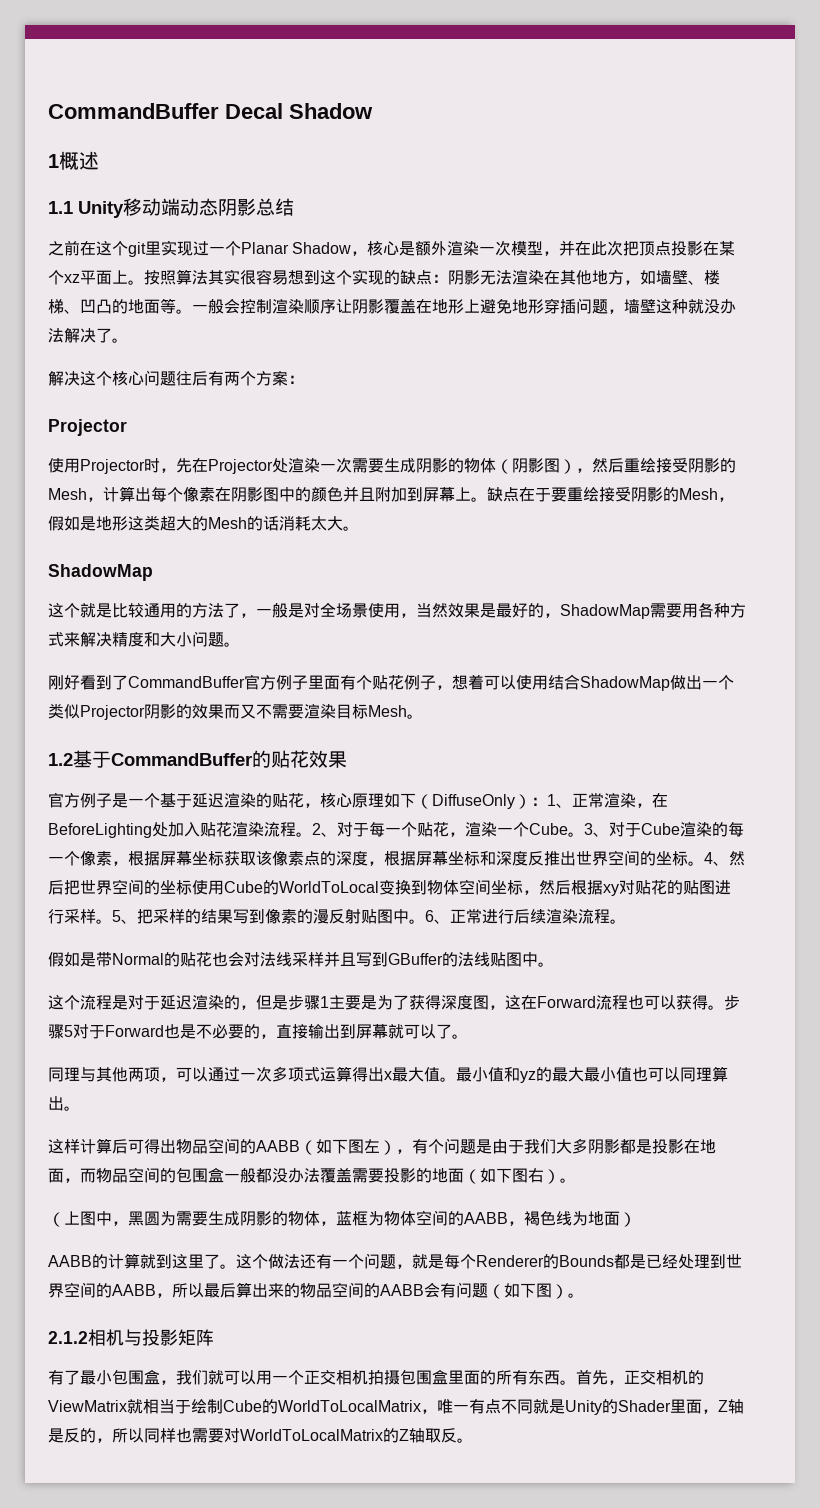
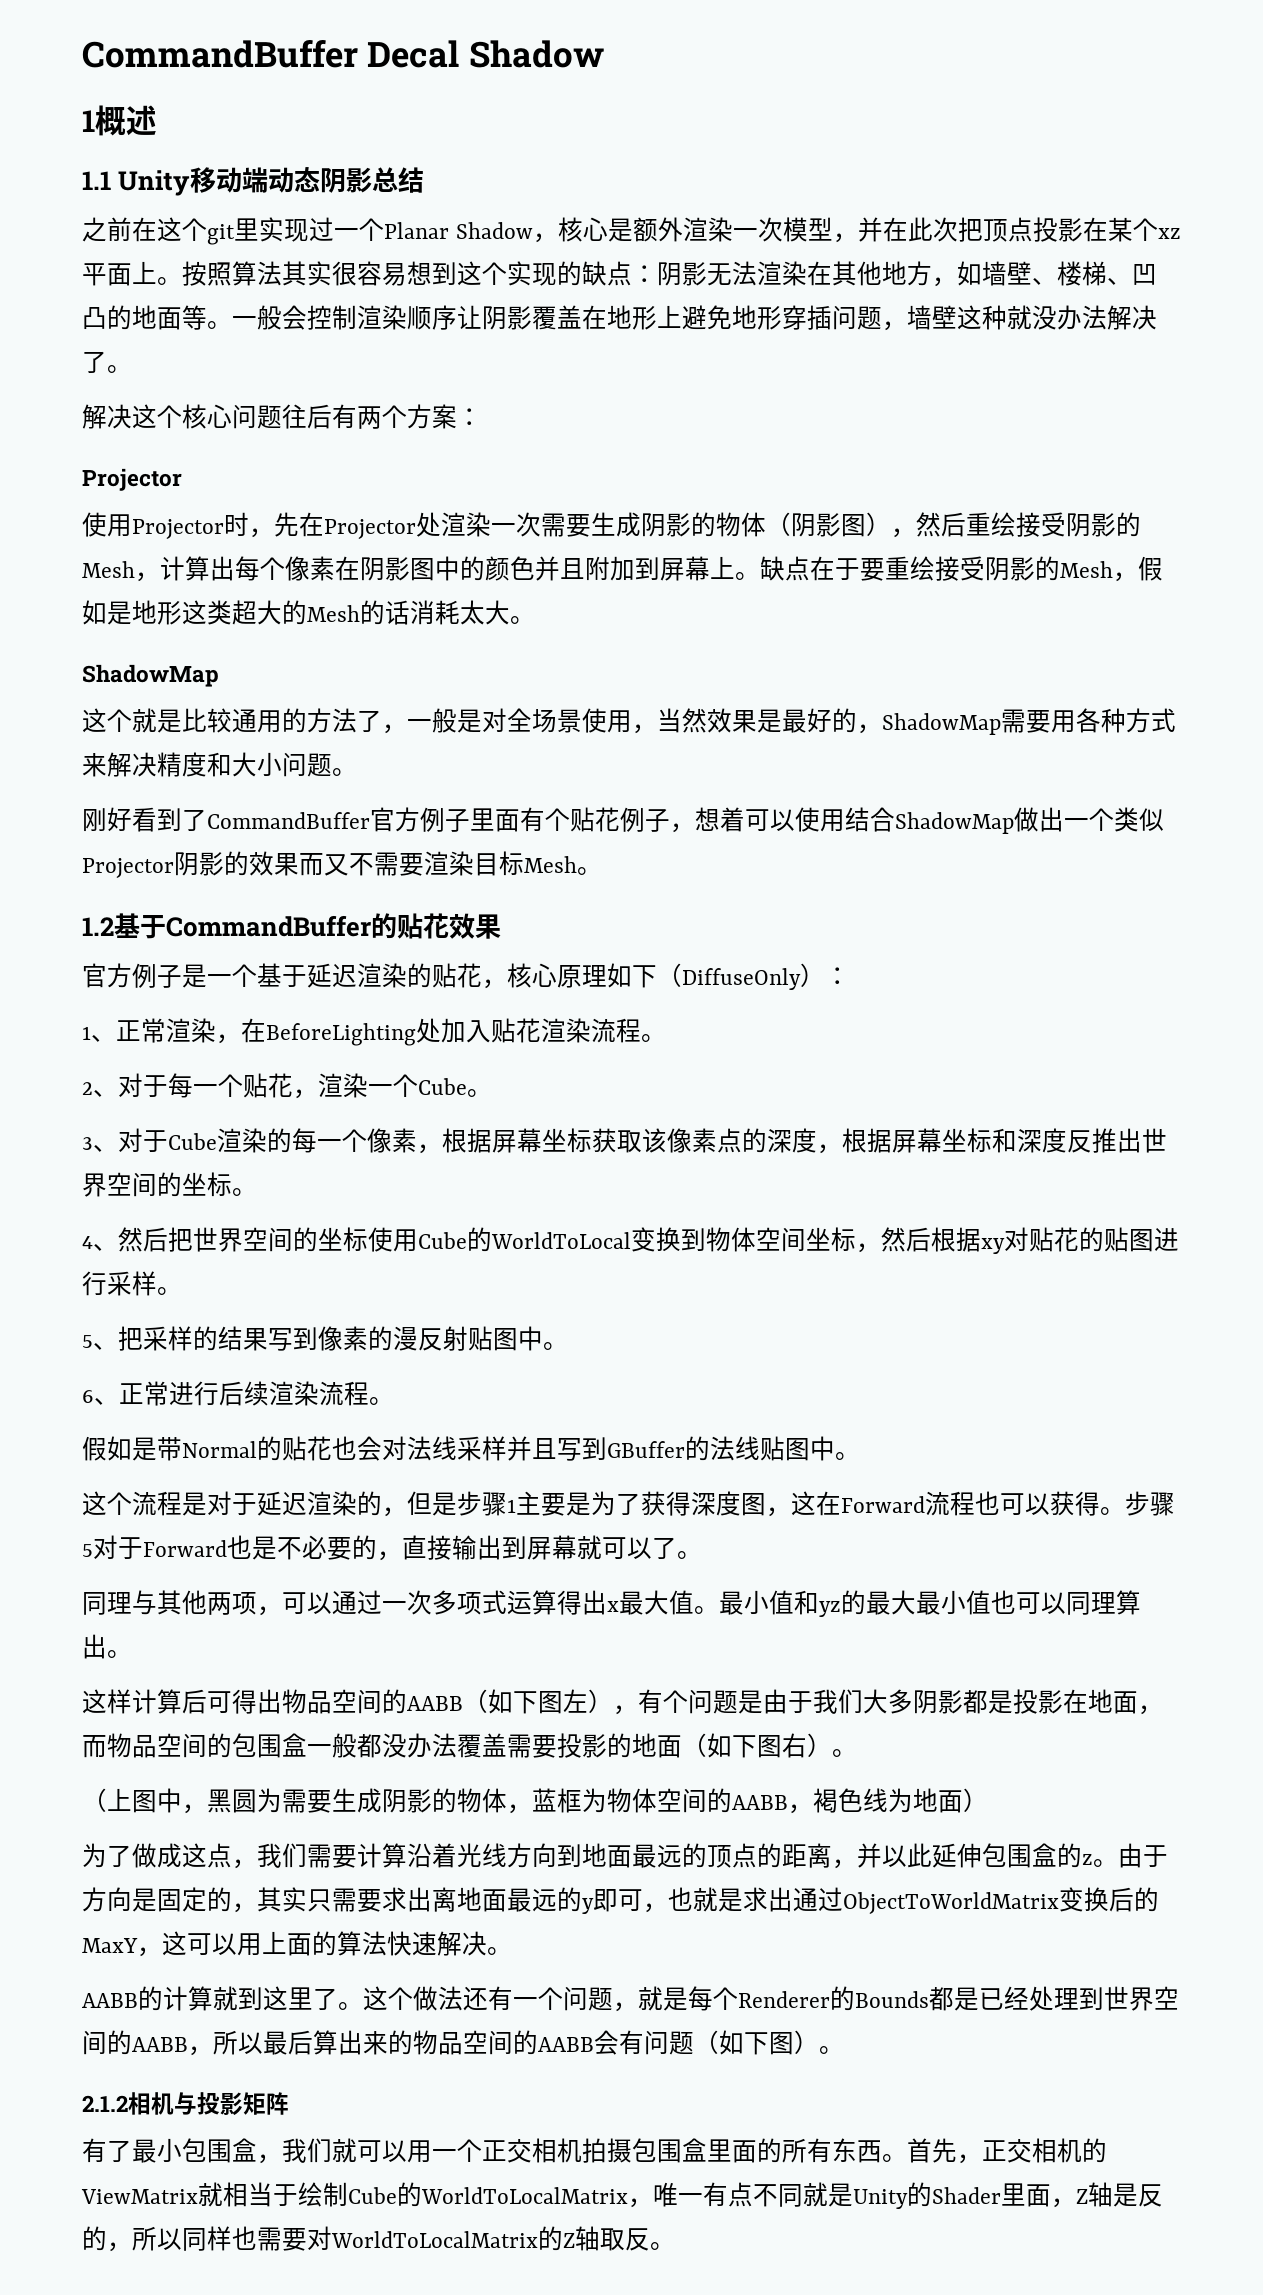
- 官方例子是一个基于延迟渲染的贴花，核心原理如下（DiffuseOnly）：1、正常渲染，在BeforeLighting处加入贴花渲染流程。2、对于每一个贴花，渲染一个Cube。3、对于Cube渲染的每一个像素，根据屏幕坐标获取该像素点的深度，根据屏幕坐标和深度反推出世界空间的坐标。4、然后把世界空间的坐标使用Cube的WorldToLocal变换到物体空间坐标，然后根据xy对贴花的贴图进行采样。5、把采样的结果写到像素的漫反射贴图中。6、正常进行后续渲染流程。
+ 官方例子是一个基于延迟渲染的贴花，核心原理如下（DiffuseOnly）：
+ 1、正常渲染，在BeforeLighting处加入贴花渲染流程。
+ 2、对于每一个贴花，渲染一个Cube。
+ 3、对于Cube渲染的每一个像素，根据屏幕坐标获取该像素点的深度，根据屏幕坐标和深度反推出世界空间的坐标。
+ 4、然后把世界空间的坐标使用Cube的WorldToLocal变换到物体空间坐标，然后根据xy对贴花的贴图进行采样。
+ 5、把采样的结果写到像素的漫反射贴图中。
+ 6、正常进行后续渲染流程。
+ 为了做成这点，我们需要计算沿着光线方向到地面最远的顶点的距离，并以此延伸包围盒的z。由于方向是固定的，其实只需要求出离地面最远的y即可，也就是求出通过ObjectToWorldMatrix变换后的MaxY，这可以用上面的算法快速解决。

